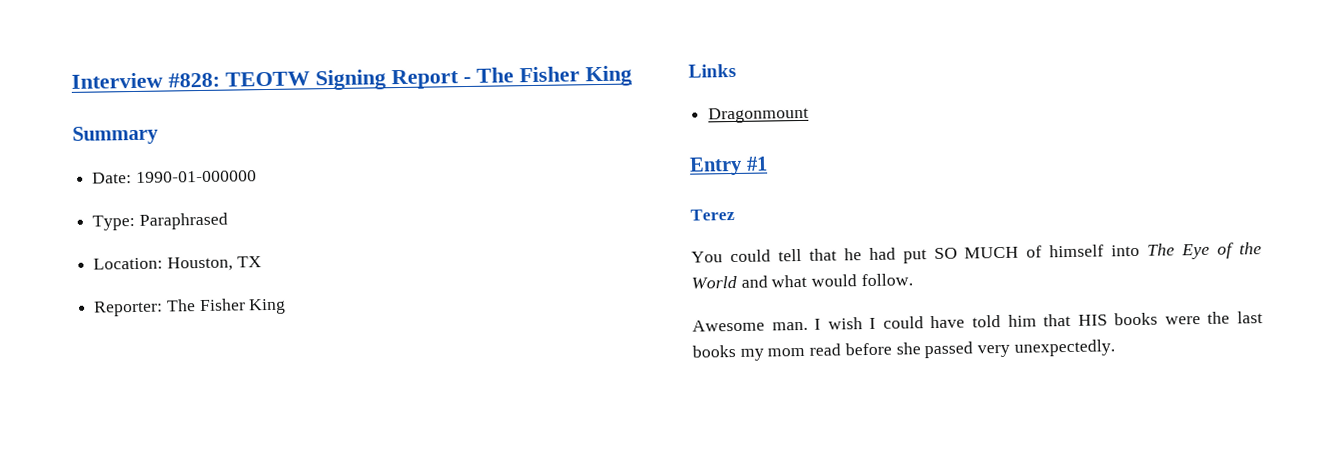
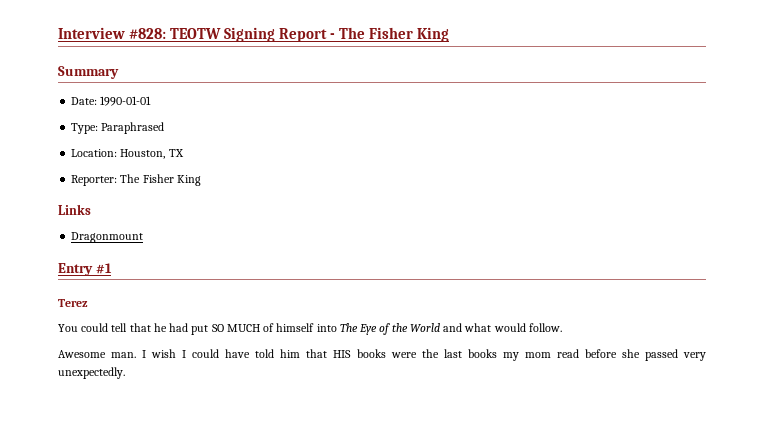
- Date: 1990-01-000000
+ Date: 1990-01-01

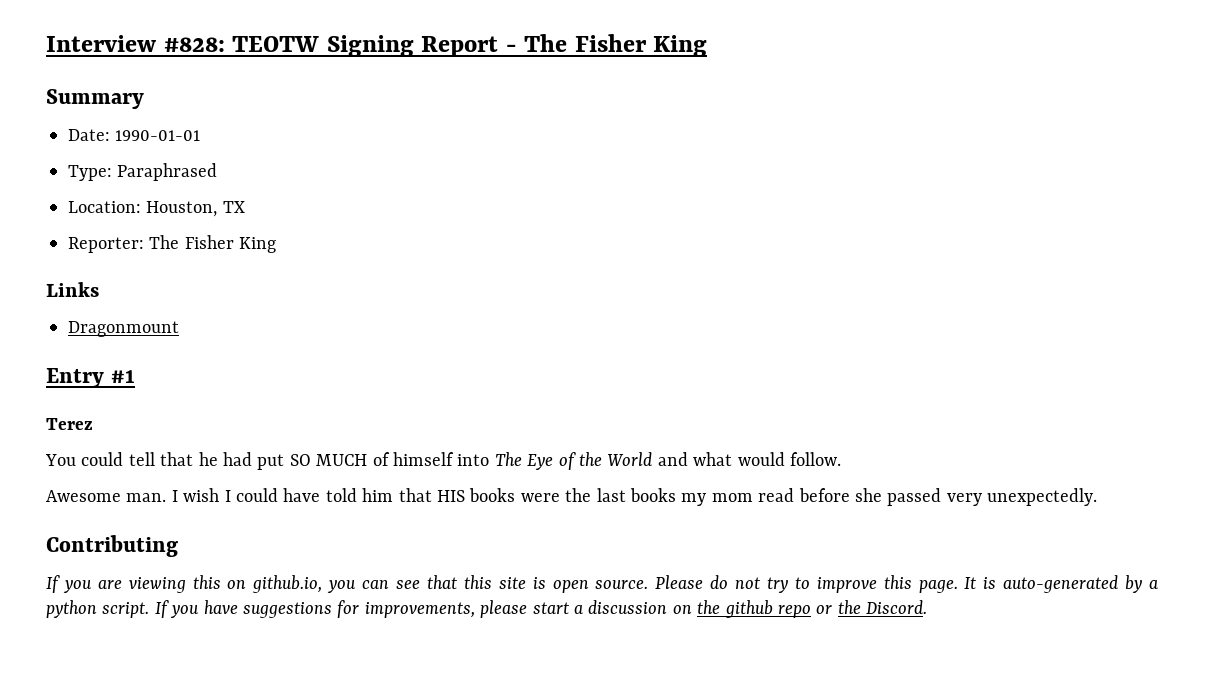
+ Contributing
+ If you are viewing this on github.io, you can see that this site is open source. Please do not try to improve this page. It is auto-generated by a python script. If you have suggestions for improvements, please start a discussion on the github repo or the Discord.

